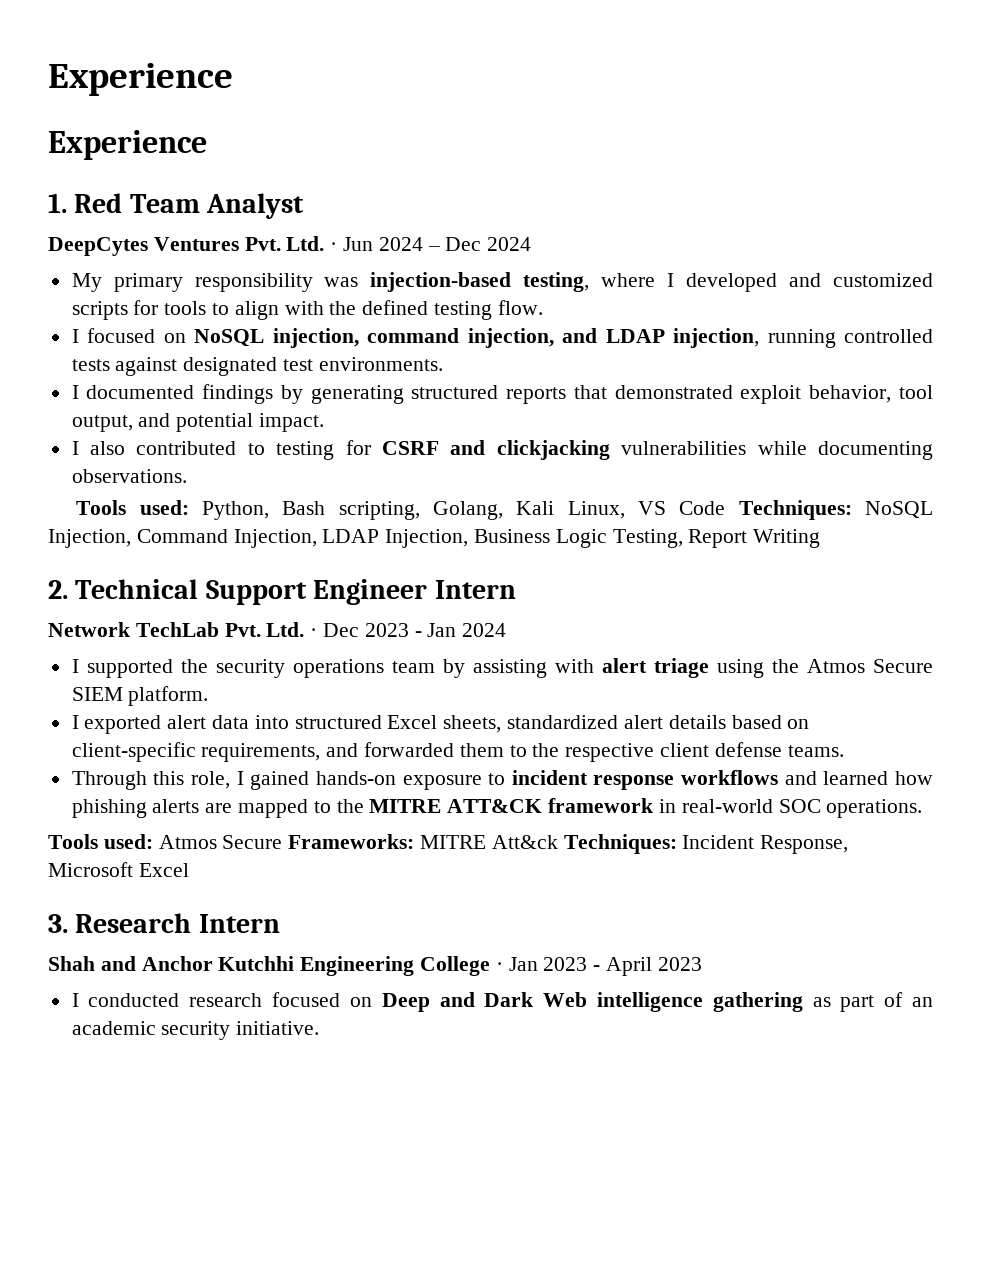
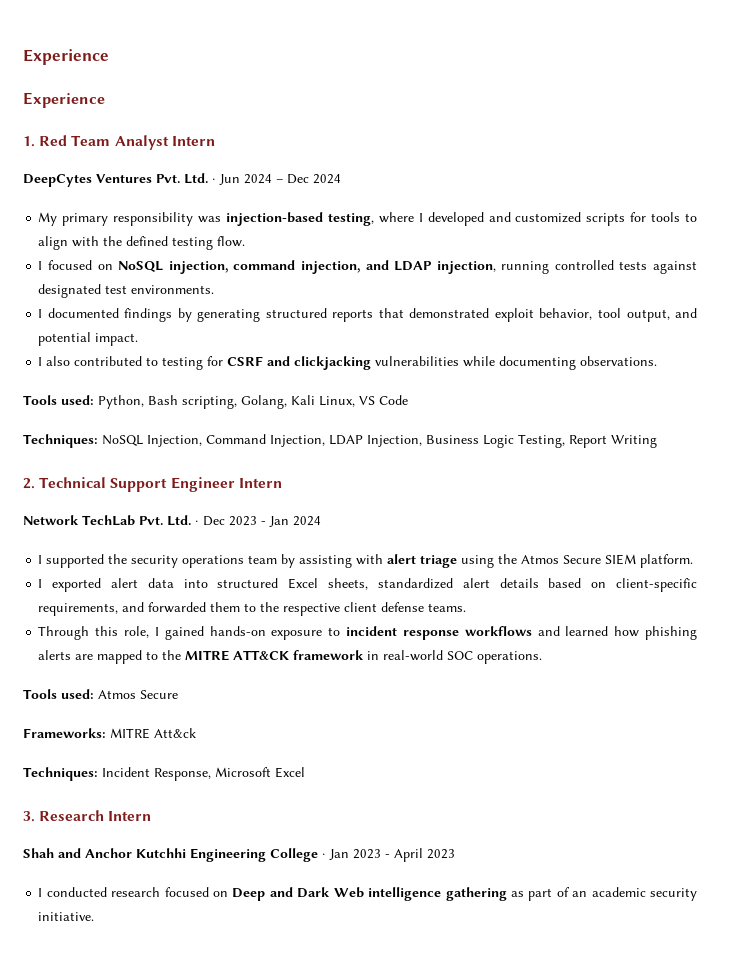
- 1. Red Team Analyst
+ 1. Red Team Analyst Intern
- Tools used: Python, Bash scripting, Golang, Kali Linux, VS Code Techniques: NoSQL Injection, Command Injection, LDAP Injection, Business Logic Testing, Report Writing
+ Tools used: Python, Bash scripting, Golang, Kali Linux, VS Code
+ Techniques: NoSQL Injection, Command Injection, LDAP Injection, Business Logic Testing, Report Writing
- Tools used: Atmos Secure Frameworks: MITRE Att&ck Techniques: Incident Response, Microsoft Excel
+ Tools used: Atmos Secure
+ Frameworks: MITRE Att&ck
+ Techniques: Incident Response, Microsoft Excel

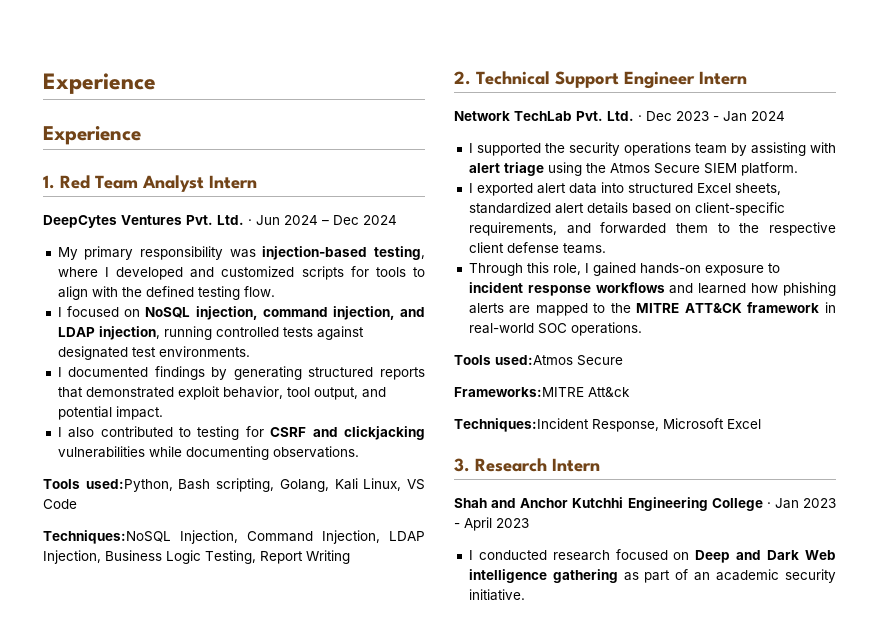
- Tools used: Python, Bash scripting, Golang, Kali Linux, VS Code
+ Tools used:Python, Bash scripting, Golang, Kali Linux, VS Code
- Techniques: NoSQL Injection, Command Injection, LDAP Injection, Business Logic Testing, Report Writing
+ Techniques:NoSQL Injection, Command Injection, LDAP Injection, Business Logic Testing, Report Writing
- Tools used: Atmos Secure
+ Tools used:Atmos Secure
- Frameworks: MITRE Att&ck
+ Frameworks:MITRE Att&ck
- Techniques: Incident Response, Microsoft Excel
+ Techniques:Incident Response, Microsoft Excel

